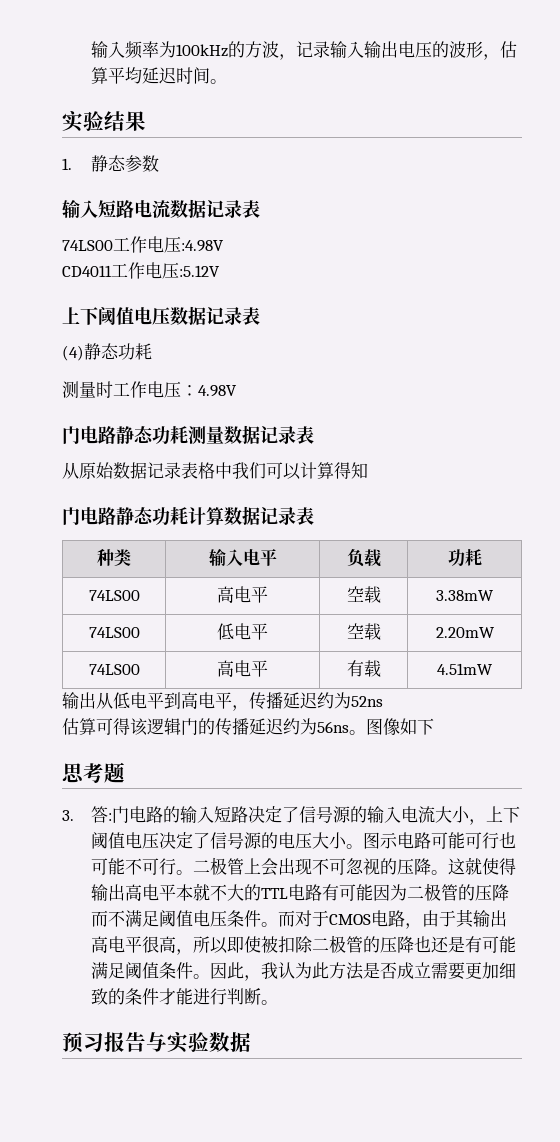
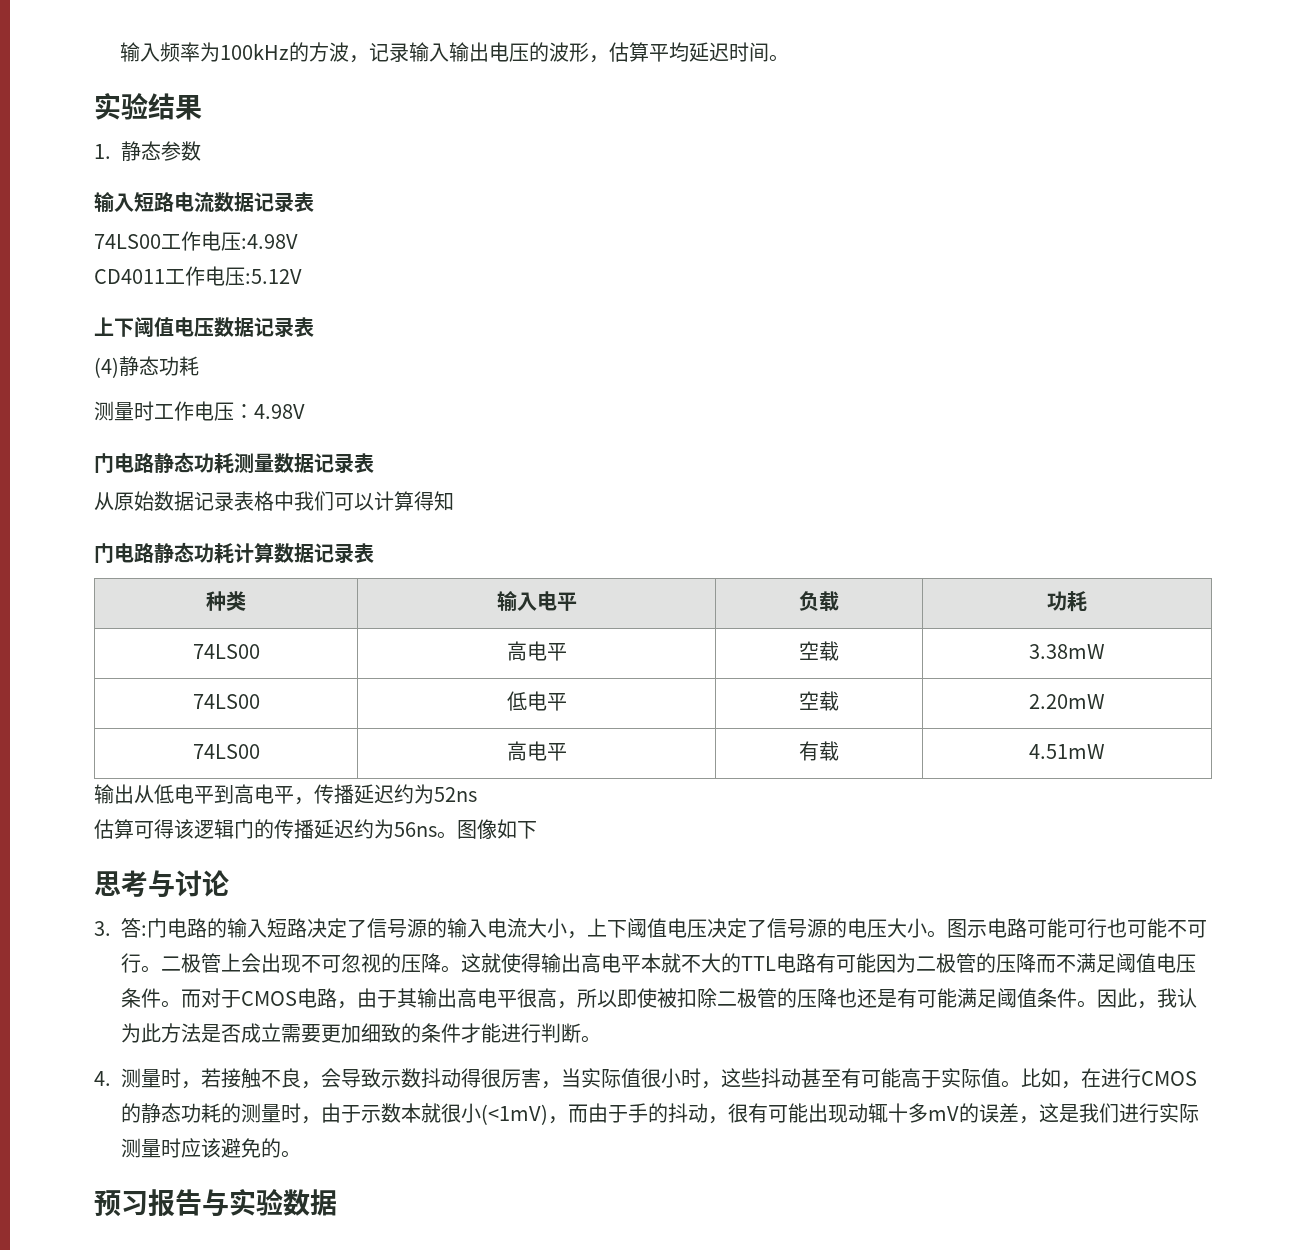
- 思考题
+ 思考与讨论
+ 4.测量时，若接触不良，会导致示数抖动得很厉害，当实际值很小时，这些抖动甚至有可能高于实际值。比如，在进行CMOS的静态功耗的测量时，由于示数本就很小(<1mV)，而由于手的抖动，很有可能出现动辄十多mV的误差，这是我们进行实际测量时应该避免的。

